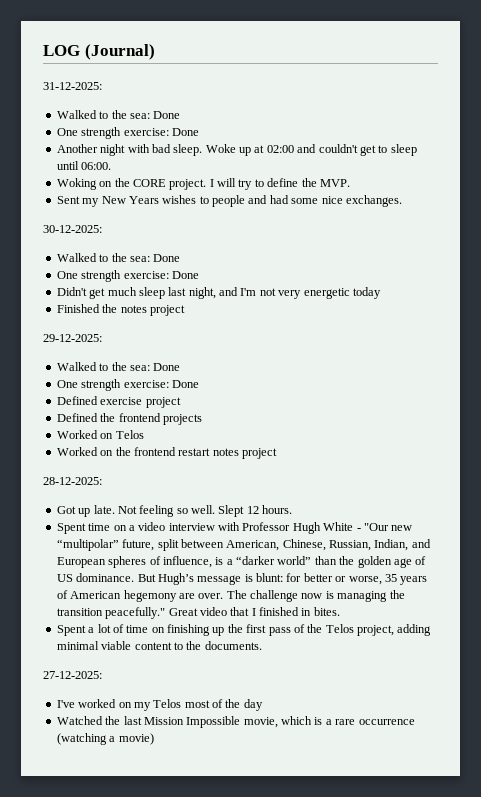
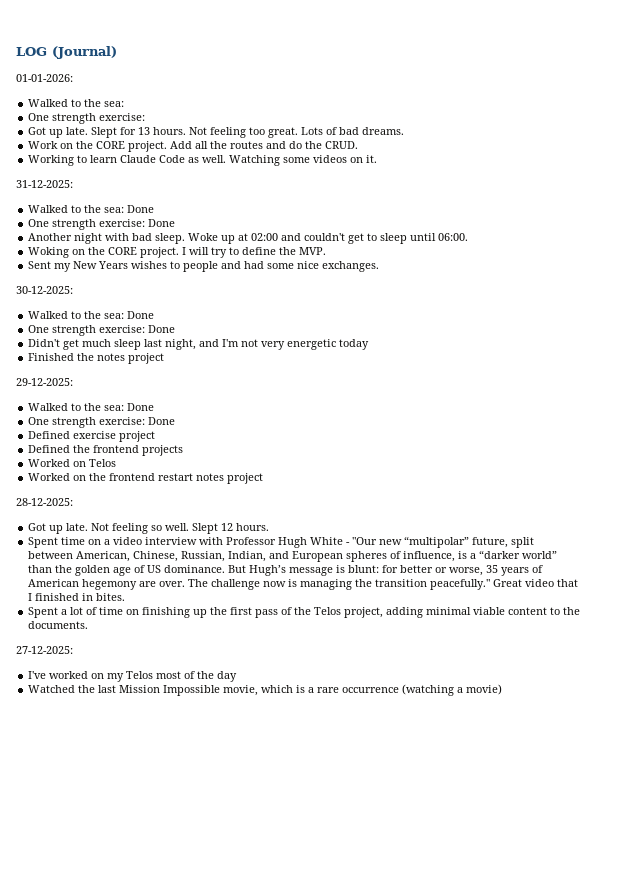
+ 01-01-2026:
+ Walked to the sea:
+ One strength exercise:
+ Got up late. Slept for 13 hours. Not feeling too great. Lots of bad dreams.
+ Work on the CORE project. Add all the routes and do the CRUD.
+ Working to learn Claude Code as well. Watching some videos on it.

